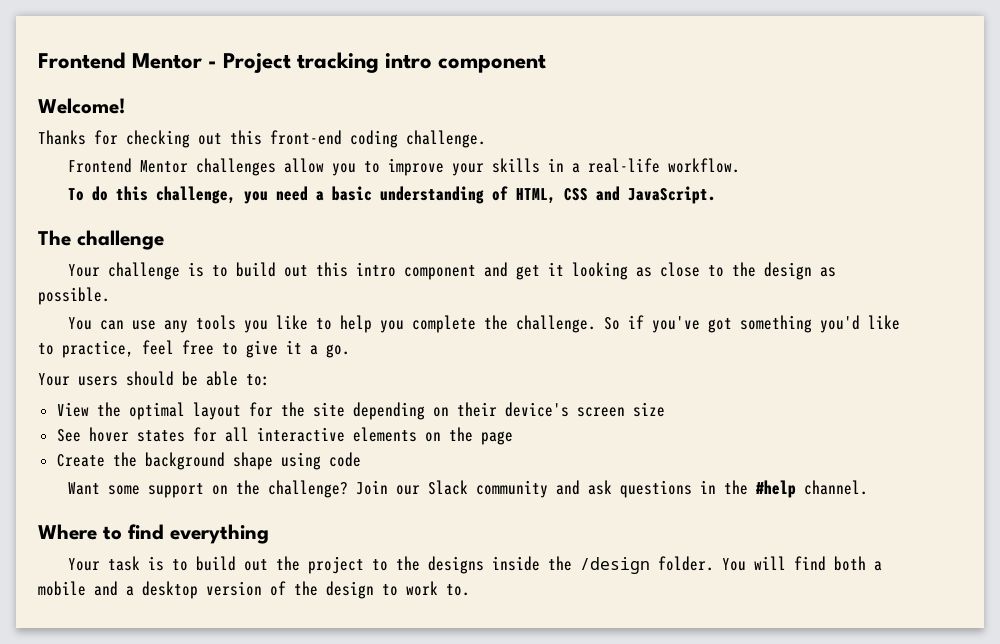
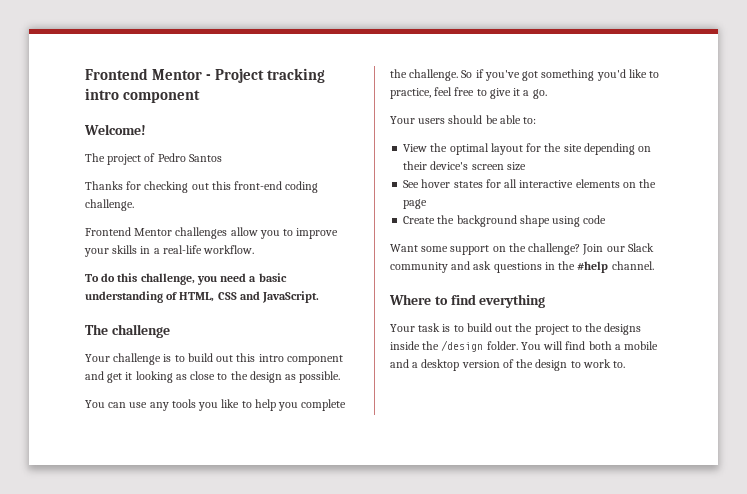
+ The project of Pedro Santos

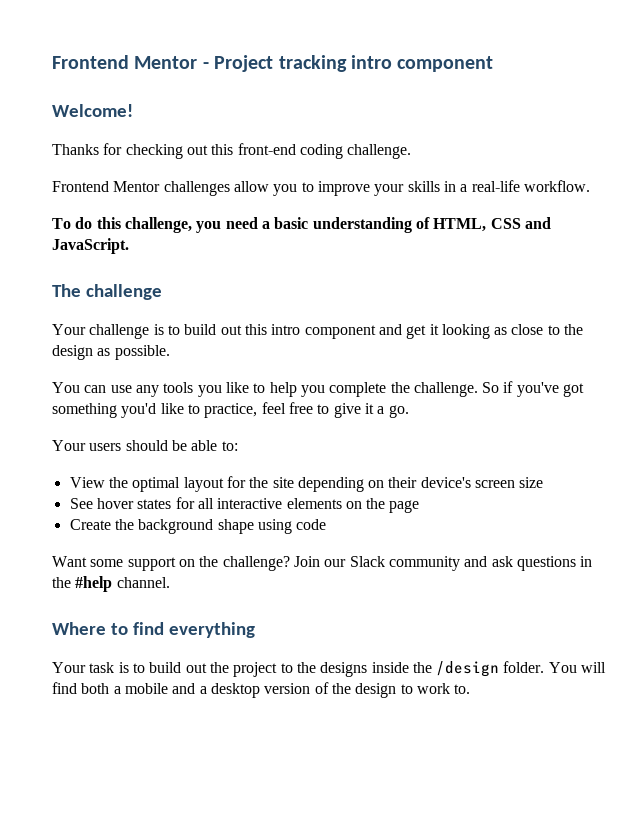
- The project of Pedro Santos

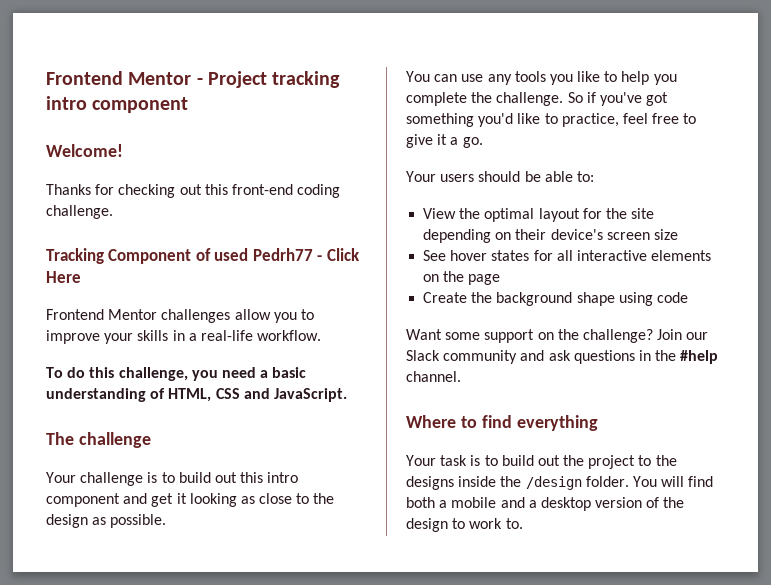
+ Tracking Component of used Pedrh77 - Click Here

